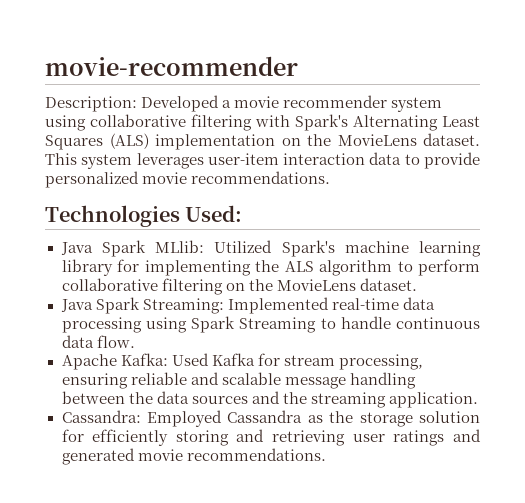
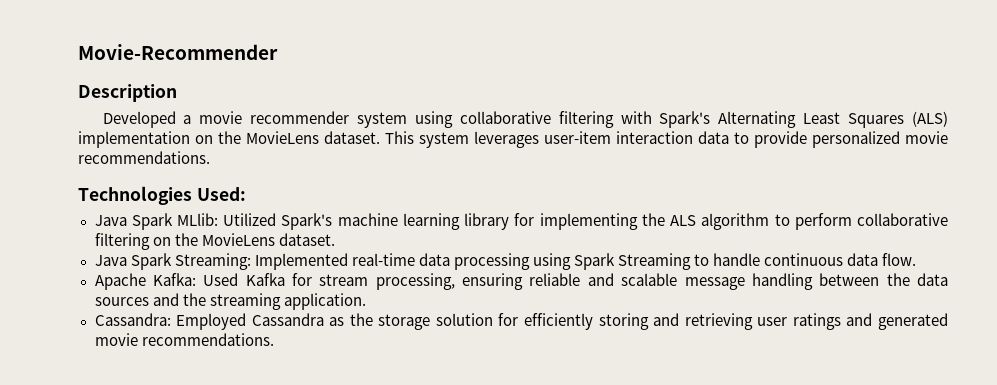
- movie-recommender
- Description: Developed a movie recommender system using collaborative filtering with Spark's Alternating Least Squares (ALS) implementation on the MovieLens dataset.
+ Movie-Recommender
+ Description
+ Developed a movie recommender system using collaborative filtering with Spark's Alternating Least Squares (ALS) implementation on the MovieLens dataset.

